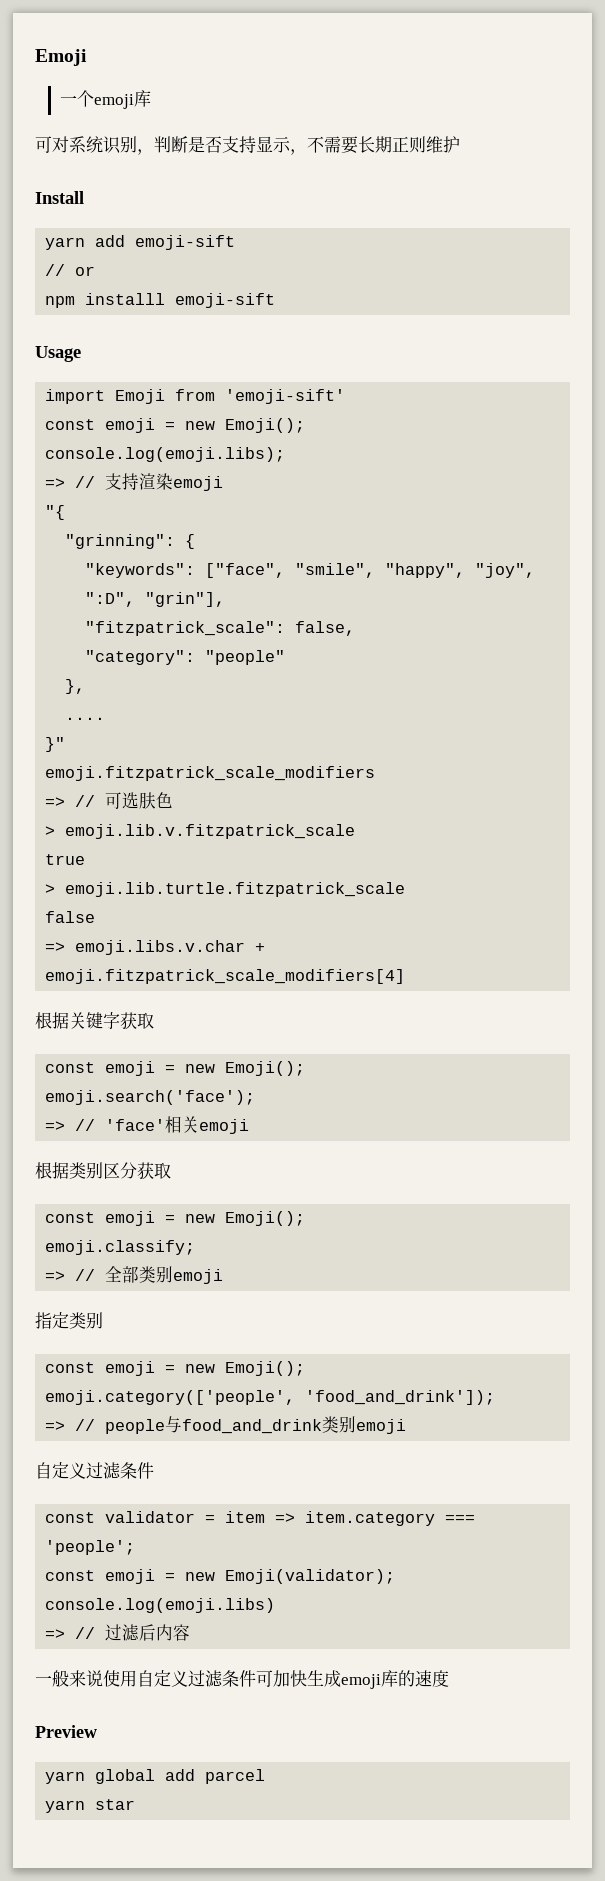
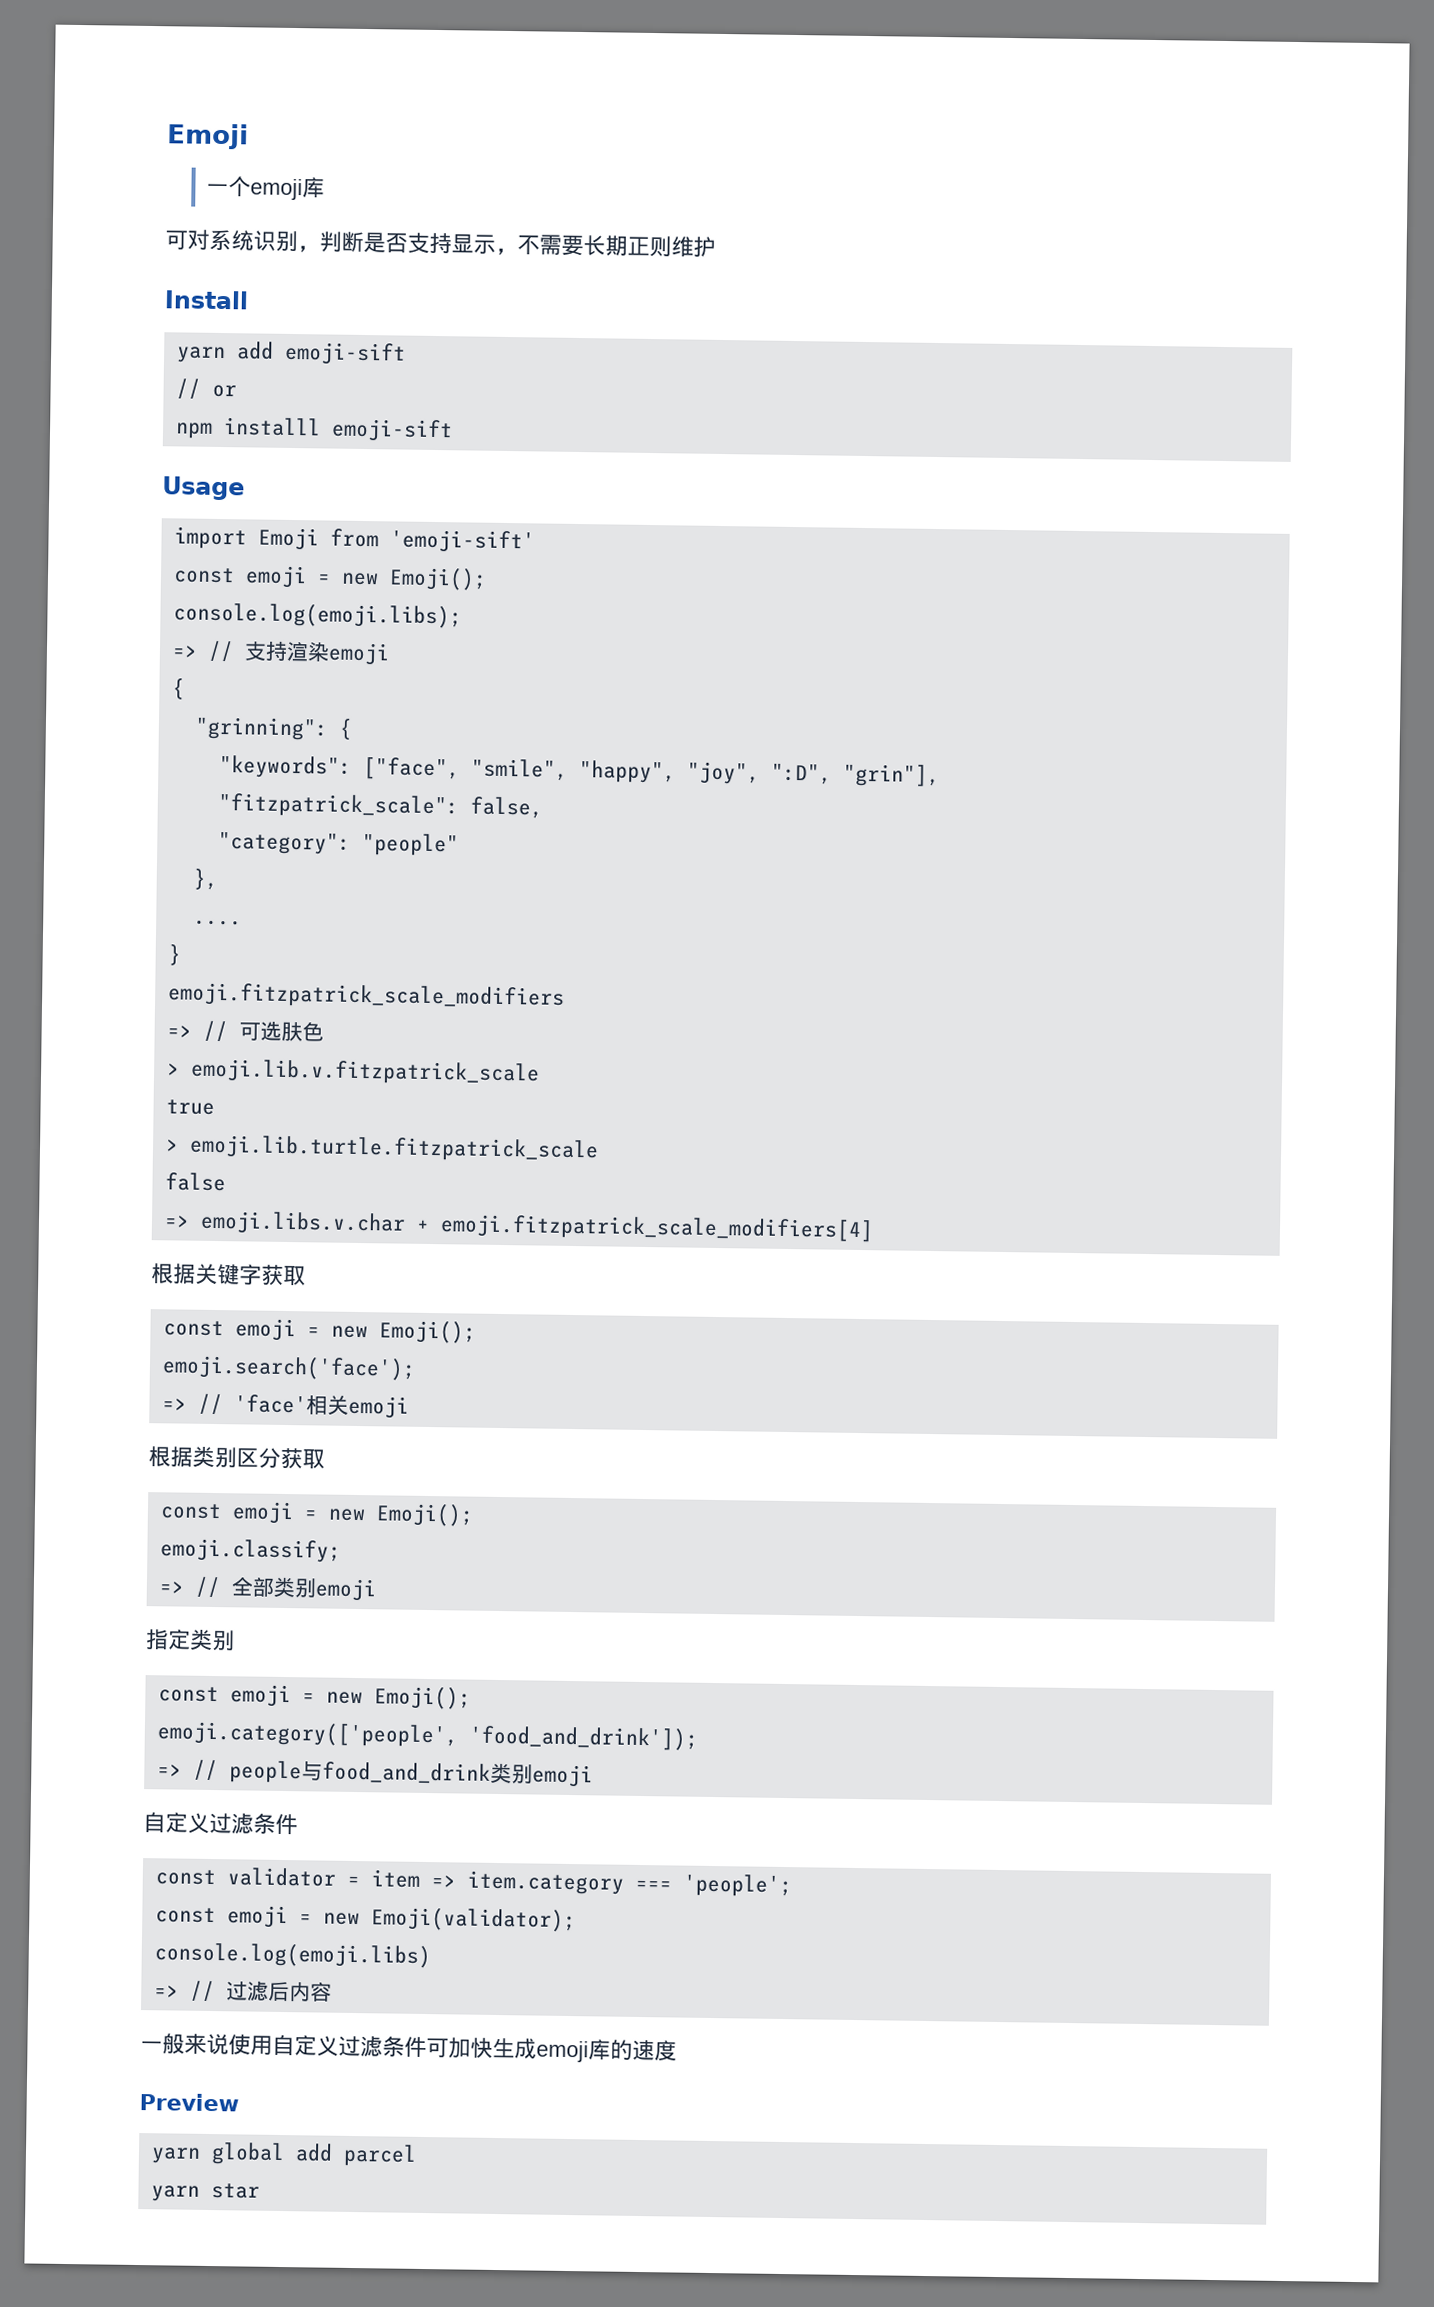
  => // 支持渲染emoji
- "{
+ {
- }"
+ }

